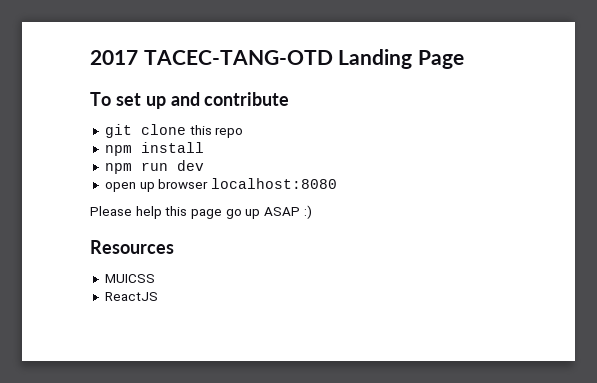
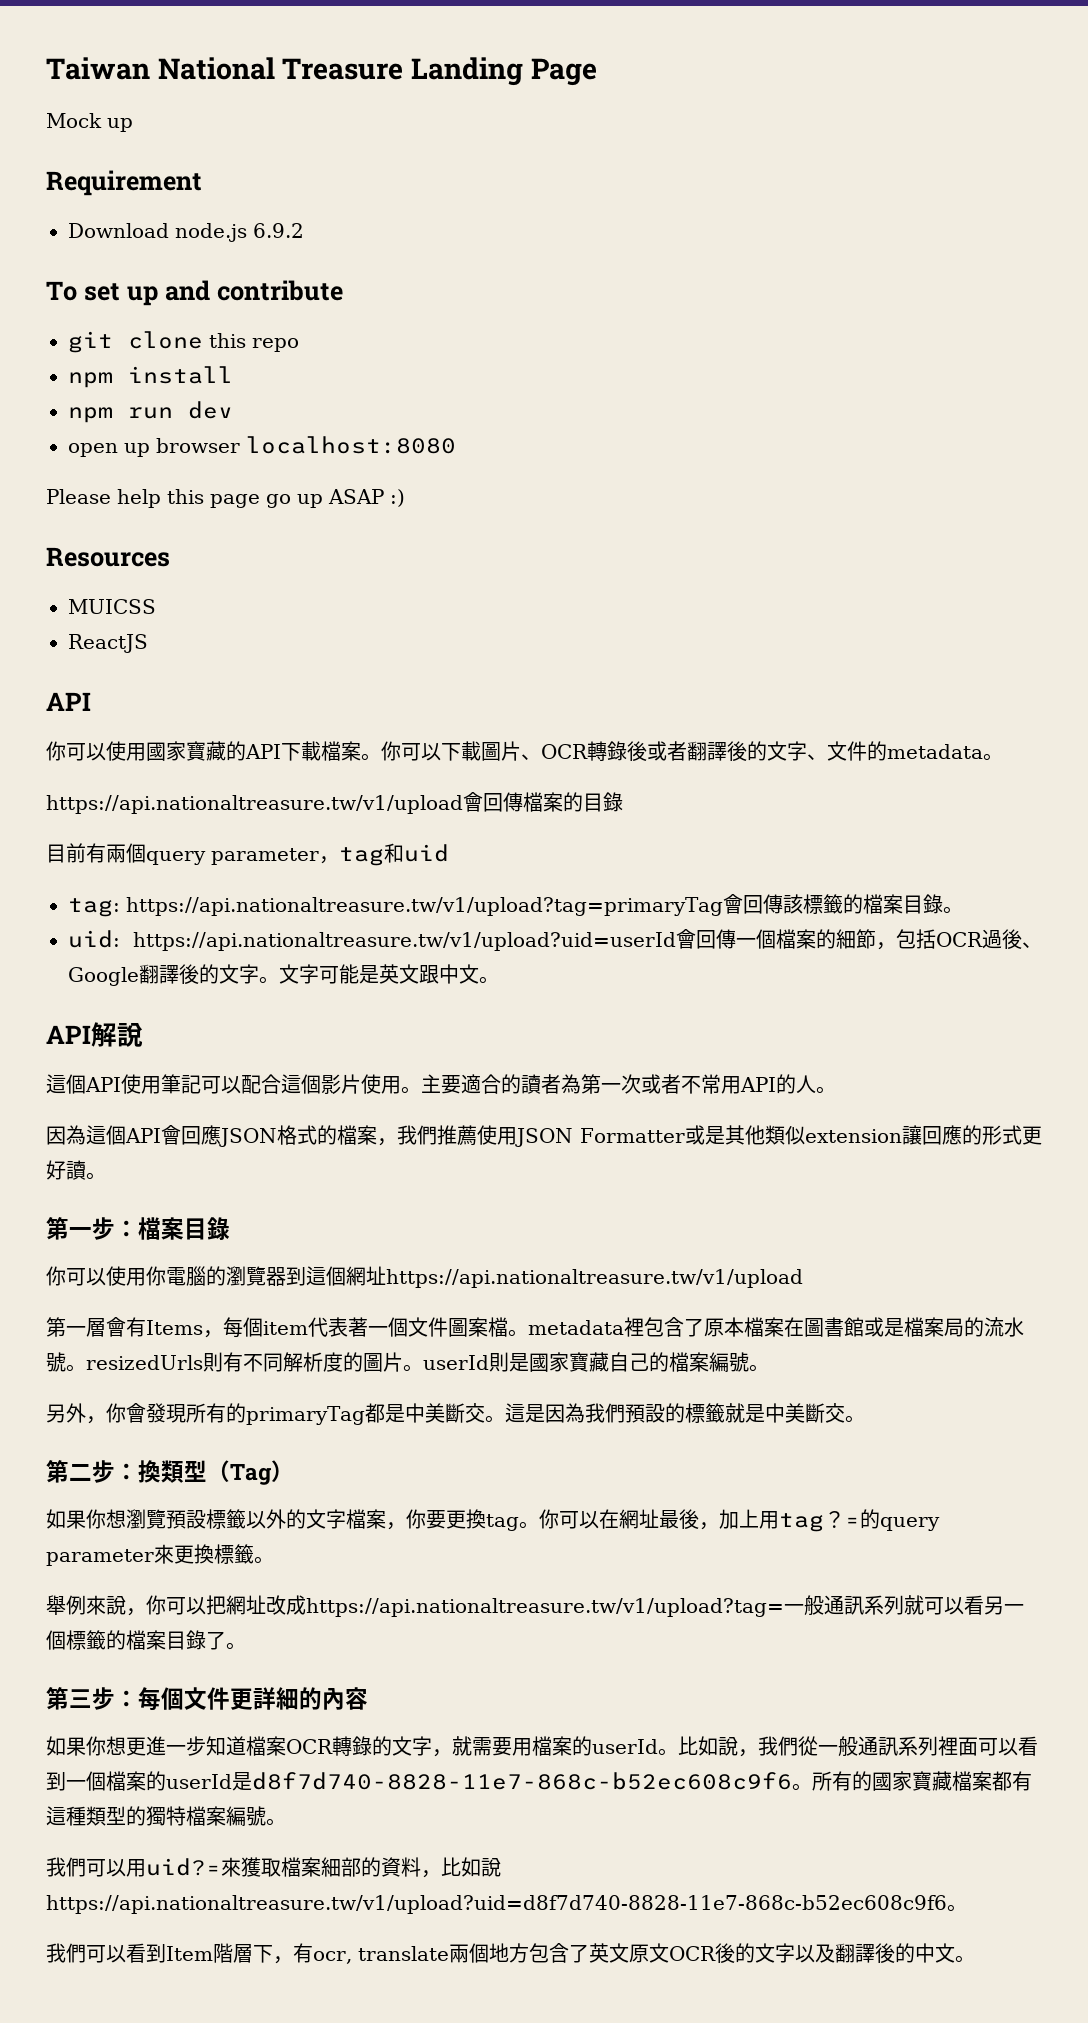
- 2017 TACEC-TANG-OTD Landing Page
+ Taiwan National Treasure Landing Page
+ Mock up
+ Requirement
+ Download node.js 6.9.2
  ReactJS
+ API
+ 你可以使用國家寶藏的API下載檔案。你可以下載圖片、OCR轉錄後或者翻譯後的文字、文件的metadata。
+ https://api.nationaltreasure.tw/v1/upload會回傳檔案的目錄
+ 目前有兩個query parameter，tag和uid
+ tag: https://api.nationaltreasure.tw/v1/upload?tag=primaryTag會回傳該標籤的檔案目錄。
+ uid: https://api.nationaltreasure.tw/v1/upload?uid=userId會回傳一個檔案的細節，包括OCR過後、Google翻譯後的文字。文字可能是英文跟中文。
+ API解說
+ 這個API使用筆記可以配合這個影片使用。主要適合的讀者為第一次或者不常用API的人。
+ 因為這個API會回應JSON格式的檔案，我們推薦使用JSON Formatter或是其他類似extension讓回應的形式更好讀。
+ 第一步：檔案目錄
+ 你可以使用你電腦的瀏覽器到這個網址https://api.nationaltreasure.tw/v1/upload
+ 第一層會有Items，每個item代表著一個文件圖案檔。metadata裡包含了原本檔案在圖書館或是檔案局的流水號。resizedUrls則有不同解析度的圖片。userId則是國家寶藏自己的檔案編號。
+ 另外，你會發現所有的primaryTag都是中美斷交。這是因為我們預設的標籤就是中美斷交。
+ 第二步：換類型（Tag）
+ 如果你想瀏覽預設標籤以外的文字檔案，你要更換tag。你可以在網址最後，加上用tag？=的query parameter來更換標籤。
+ 舉例來說，你可以把網址改成https://api.nationaltreasure.tw/v1/upload?tag=一般通訊系列就可以看另一個標籤的檔案目錄了。
+ 第三步：每個文件更詳細的內容
+ 如果你想更進一步知道檔案OCR轉錄的文字，就需要用檔案的userId。比如說，我們從一般通訊系列裡面可以看到一個檔案的userId是d8f7d740-8828-11e7-868c-b52ec608c9f6。所有的國家寶藏檔案都有這種類型的獨特檔案編號。
+ 我們可以用uid?=來獲取檔案細部的資料，比如說https://api.nationaltreasure.tw/v1/upload?uid=d8f7d740-8828-11e7-868c-b52ec608c9f6。
+ 我們可以看到Item階層下，有ocr, translate兩個地方包含了英文原文OCR後的文字以及翻譯後的中文。

